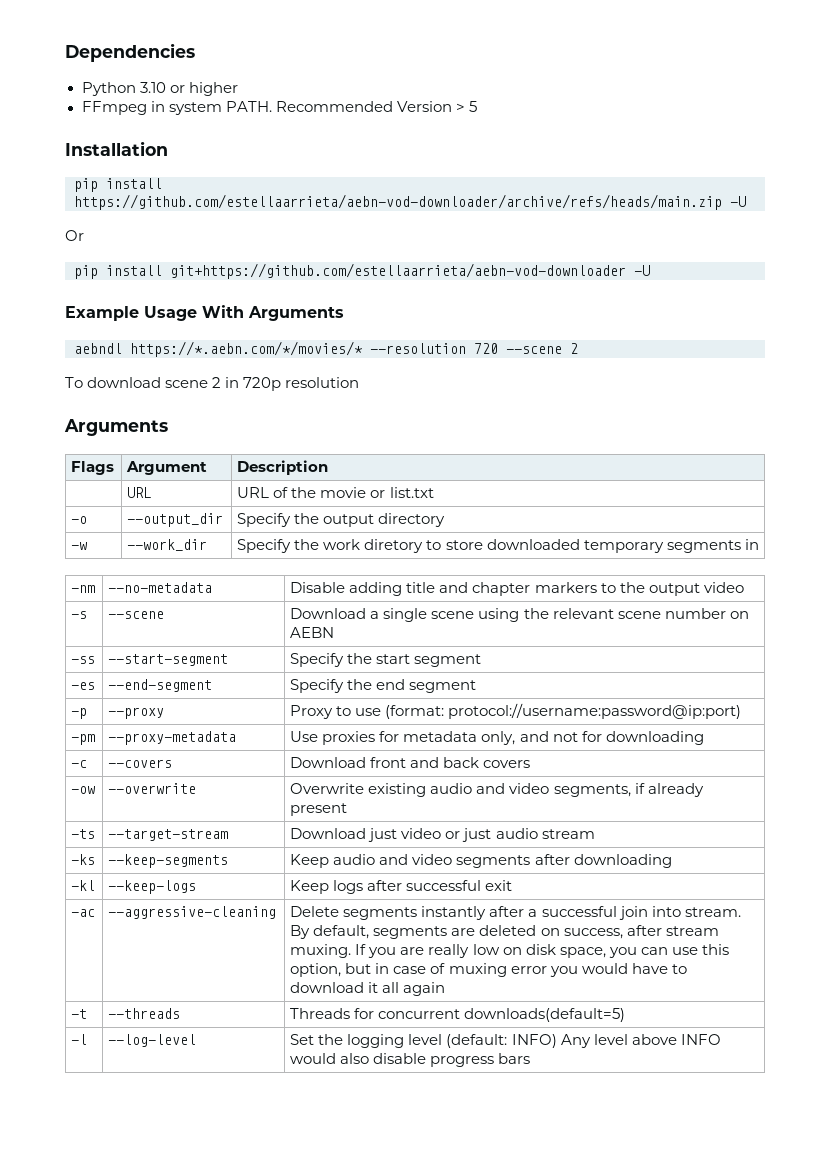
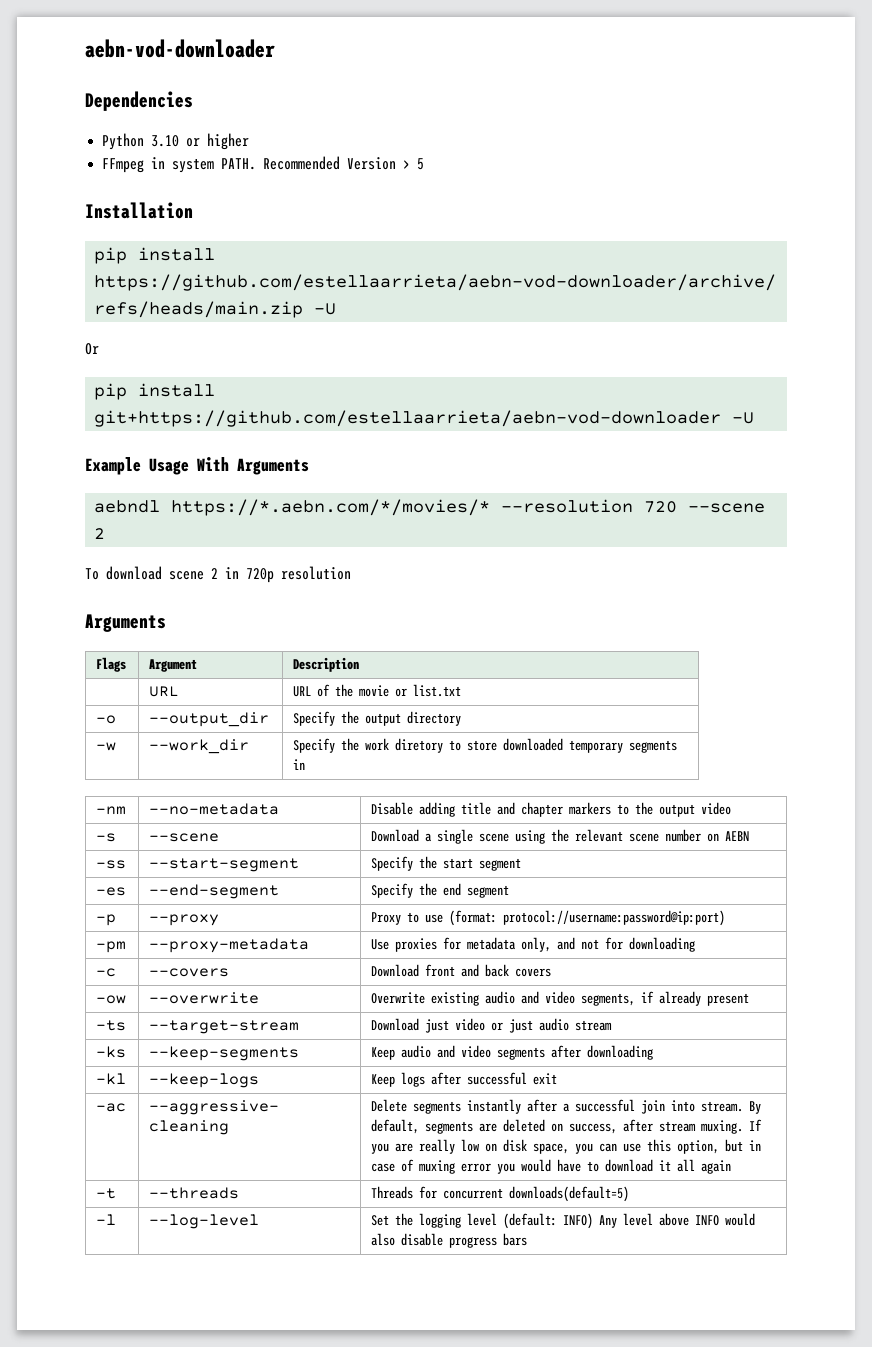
+ aebn-vod-downloader

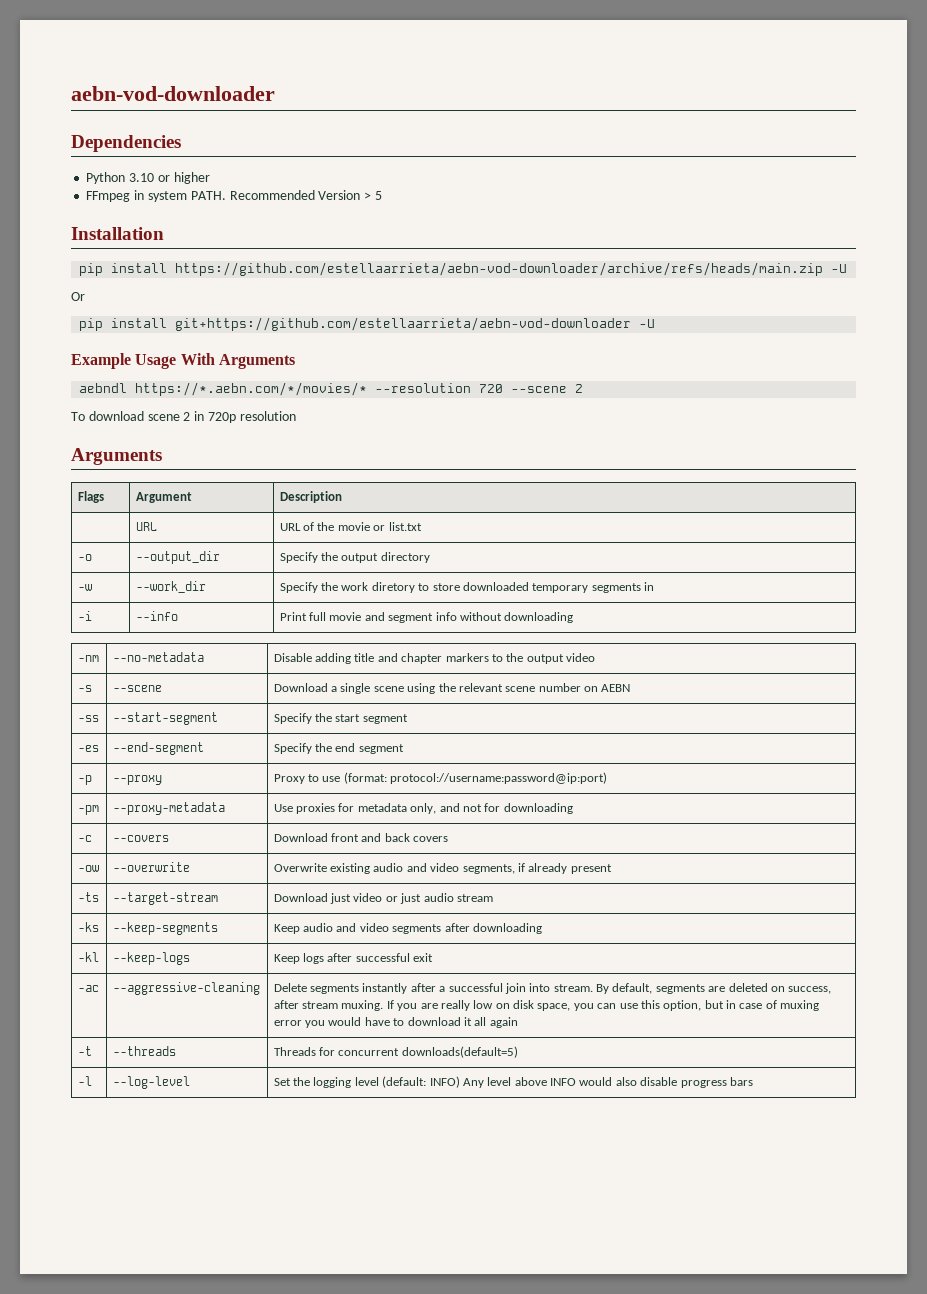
+ -i | --info | Print full movie and segment info without downloading

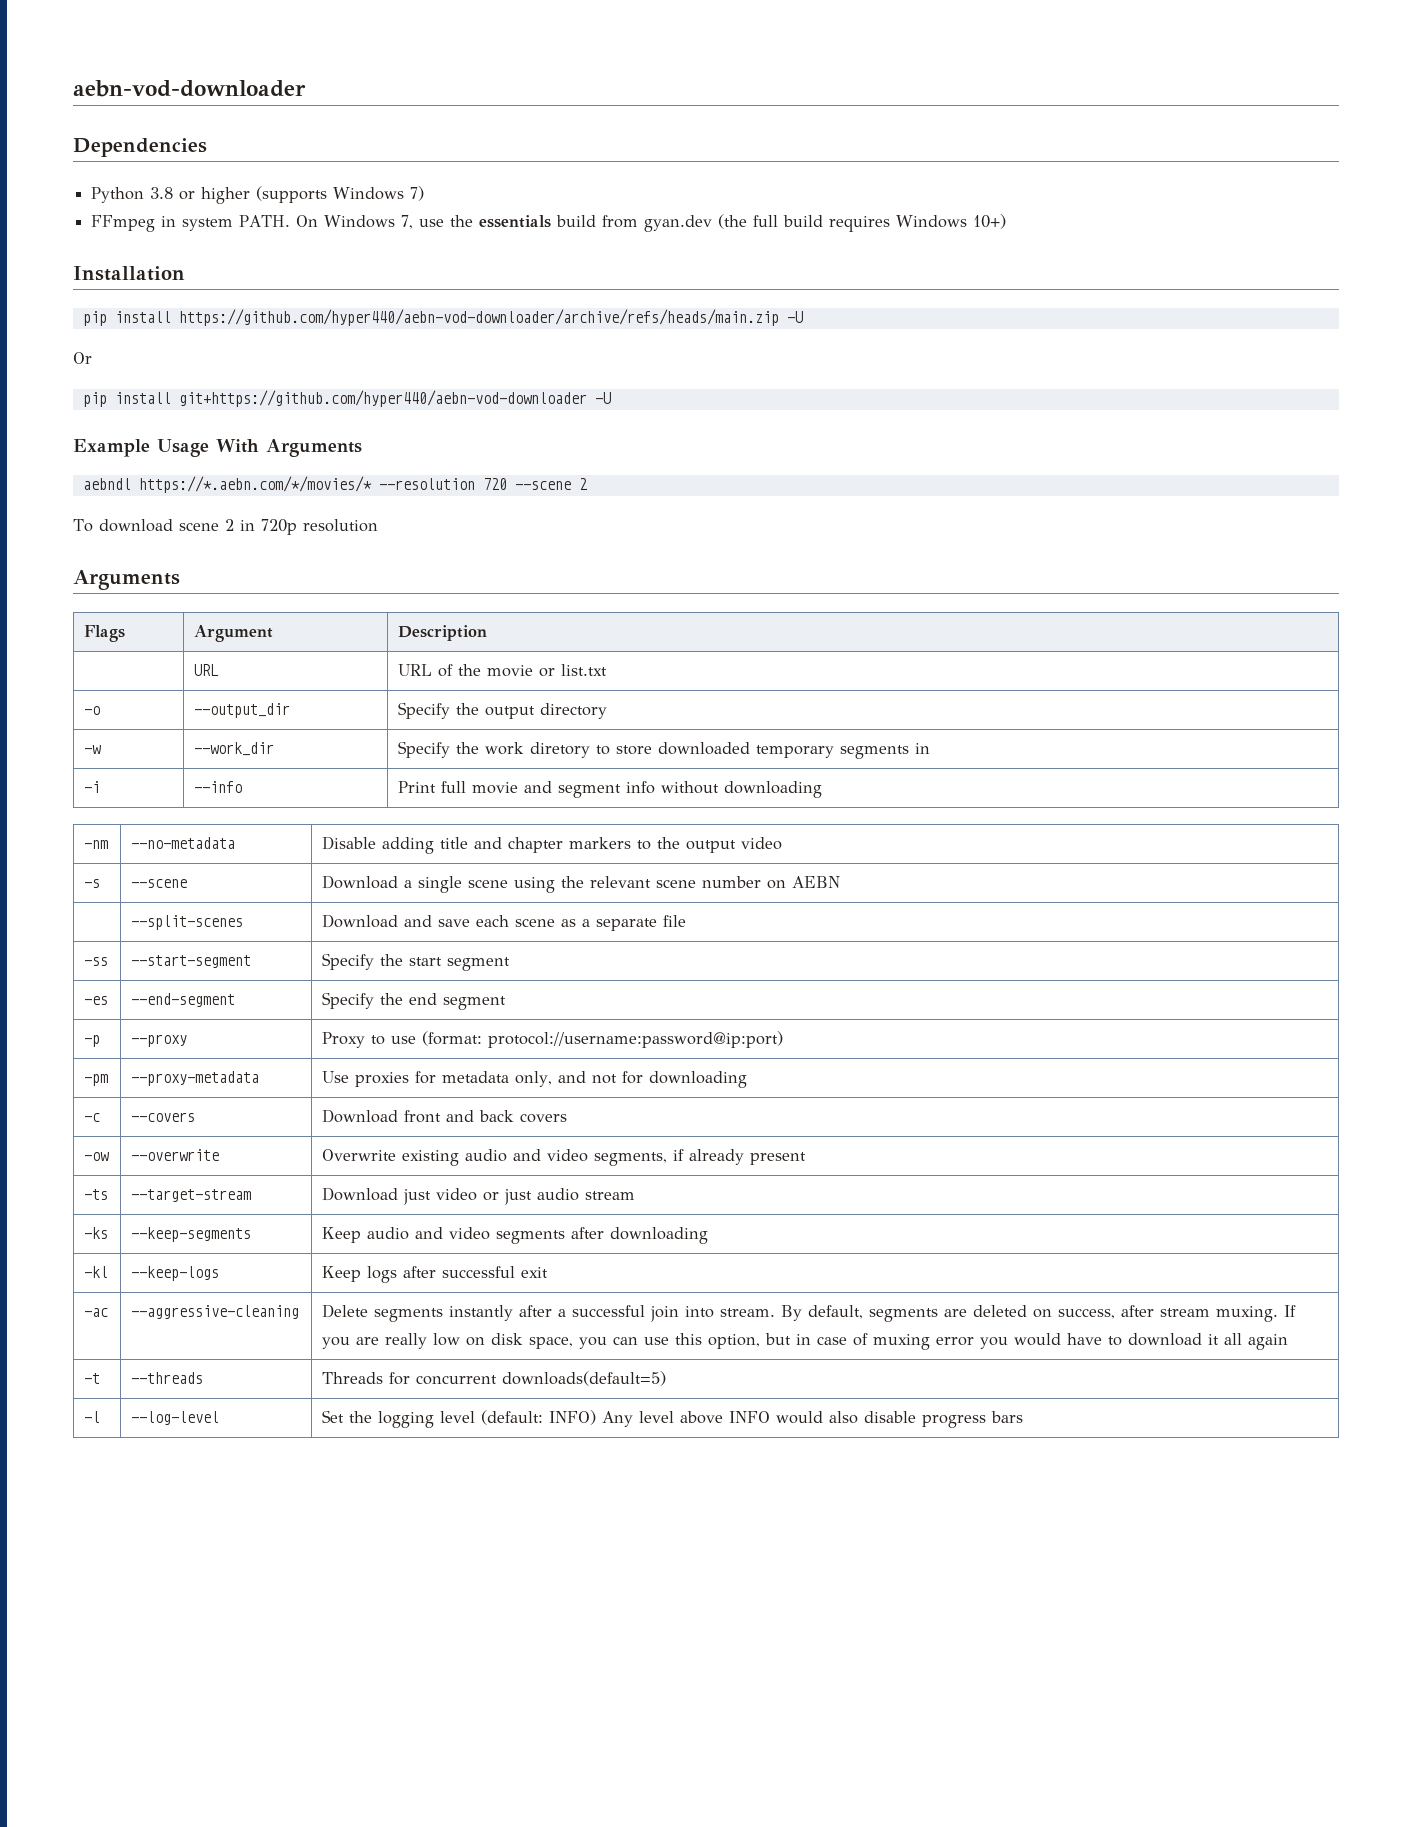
- Python 3.10 or higher
+ Python 3.8 or higher (supports Windows 7)
- Recommended Version > 5
+ On Windows 7, use the essentials build from gyan.dev (the full build requires Windows 10+)
- pip install https://github.com/estellaarrieta/aebn-vod-downloader/archive/refs/heads/main.zip -U
+ pip install https://github.com/hyper440/aebn-vod-downloader/archive/refs/heads/main.zip -U
- pip install git+https://github.com/estellaarrieta/aebn-vod-downloader -U
+ pip install git+https://github.com/hyper440/aebn-vod-downloader -U
+ | --split-scenes | Download and save each scene as a separate file

